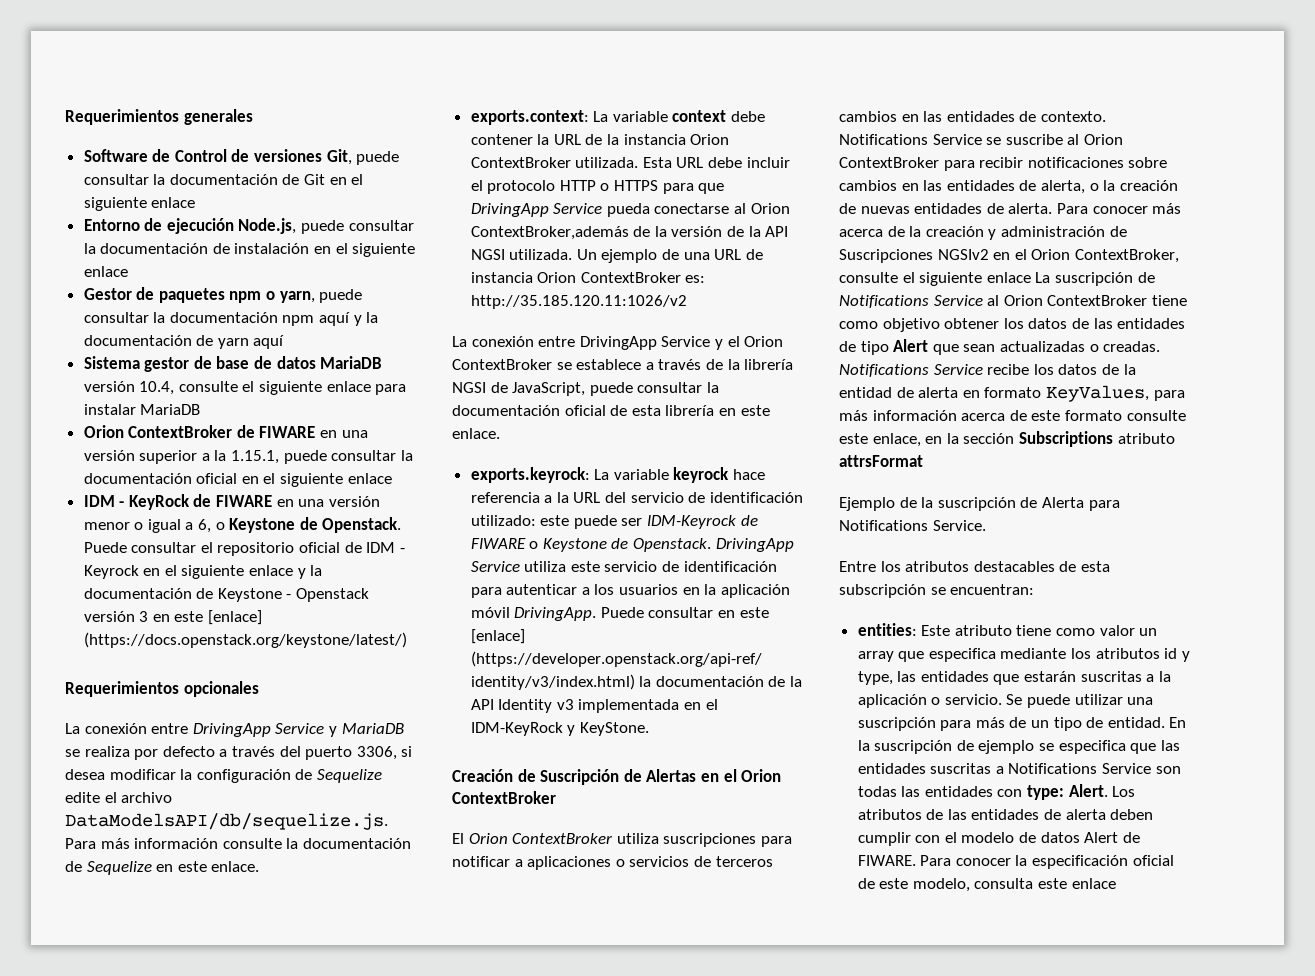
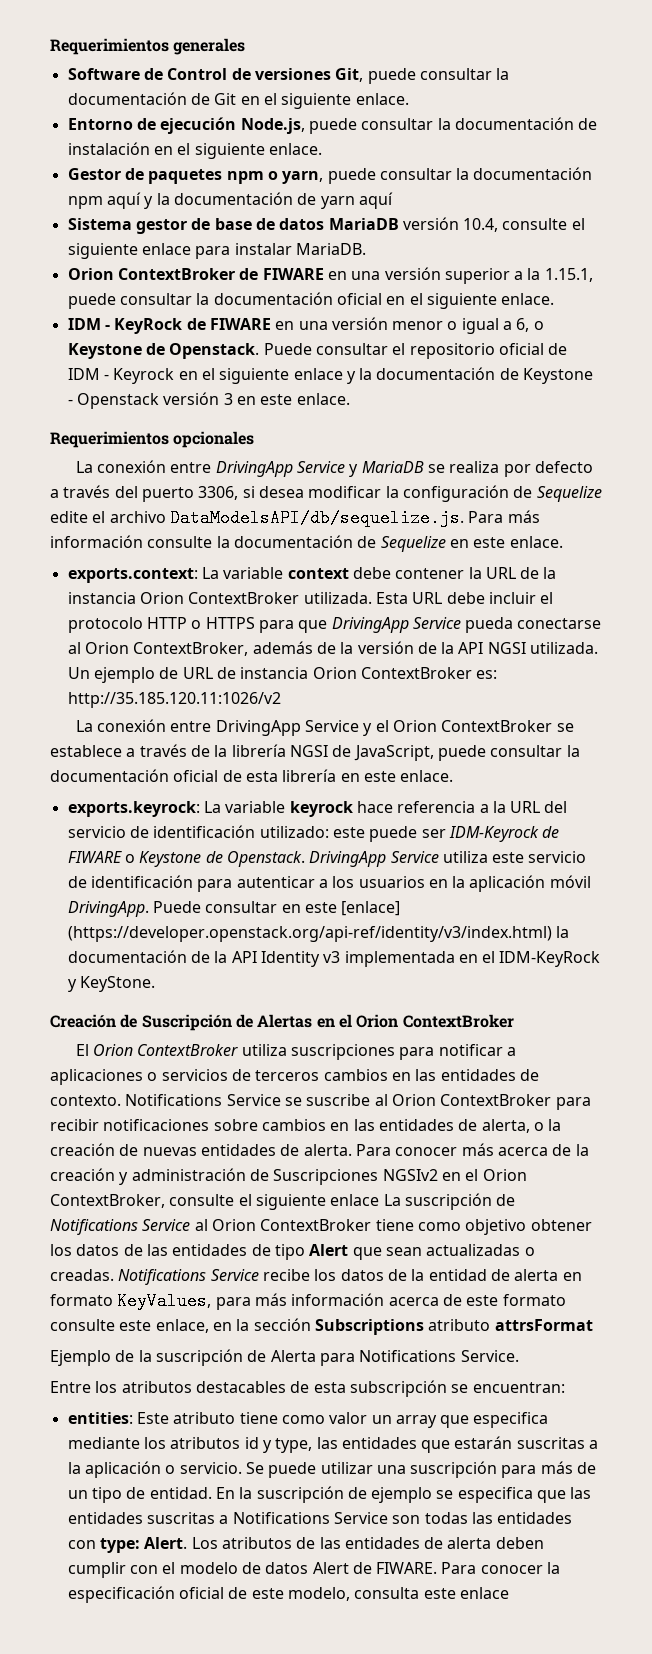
- Software de Control de versiones Git, puede consultar la documentación de Git en el siguiente enlace
+ Software de Control de versiones Git, puede consultar la documentación de Git en el siguiente enlace.
- Entorno de ejecución Node.js, puede consultar la documentación de instalación en el siguiente enlace
+ Entorno de ejecución Node.js, puede consultar la documentación de instalación en el siguiente enlace.
- Sistema gestor de base de datos MariaDB versión 10.4, consulte el siguiente enlace para instalar MariaDB
+ Sistema gestor de base de datos MariaDB versión 10.4, consulte el siguiente enlace para instalar MariaDB.
- Orion ContextBroker de FIWARE en una versión superior a la 1.15.1, puede consultar la documentación oficial en el siguiente enlace
+ Orion ContextBroker de FIWARE en una versión superior a la 1.15.1, puede consultar la documentación oficial en el siguiente enlace.
- Puede consultar el repositorio oficial de IDM - Keyrock en el siguiente enlace y la documentación de Keystone - Openstack versión 3 en este [enlace] (https://docs.openstack.org/keystone/latest/)
+ Puede consultar el repositorio oficial de IDM - Keyrock en el siguiente enlace y la documentación de Keystone - Openstack versión 3 en este enlace.
- Esta URL debe incluir el protocolo HTTP o HTTPS para que DrivingApp Service pueda conectarse al Orion ContextBroker,además de la versión de la API NGSI utilizada.
+ Esta URL debe incluir el protocolo HTTP o HTTPS para que DrivingApp Service pueda conectarse al Orion ContextBroker, además de la versión de la API NGSI utilizada.
- Un ejemplo de una URL de instancia Orion ContextBroker es: http://35.185.120.11:1026/v2
+ Un ejemplo de URL de instancia Orion ContextBroker es: http://35.185.120.11:1026/v2

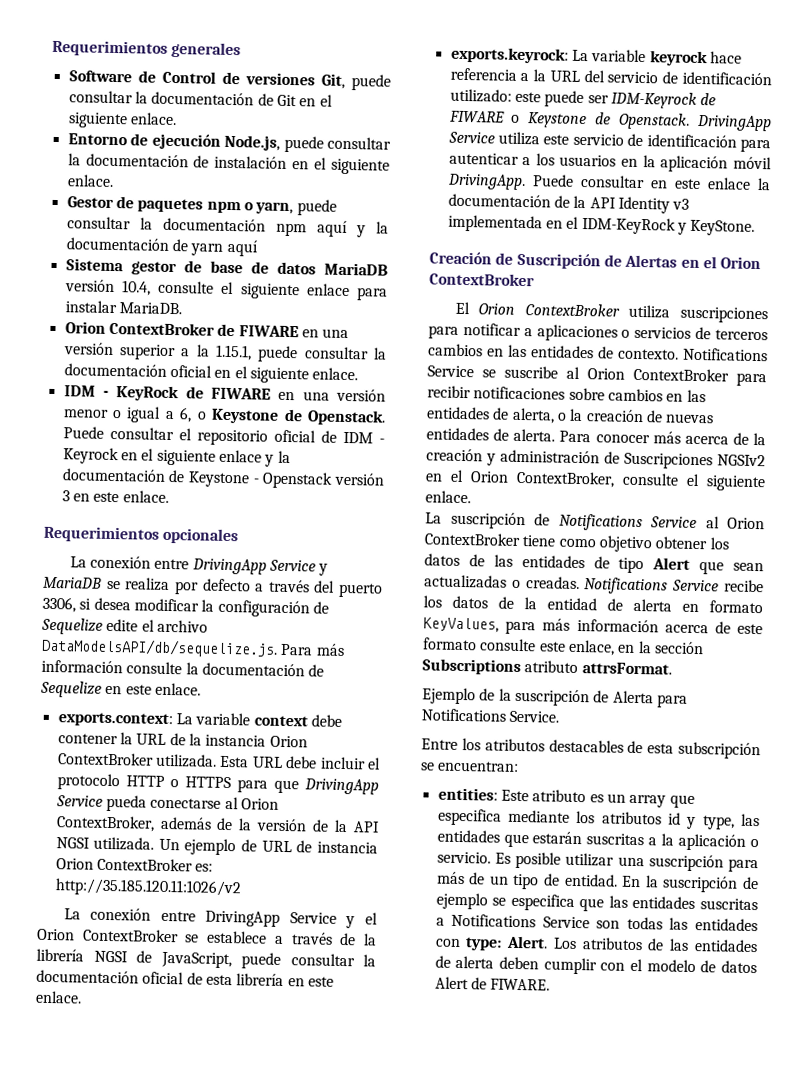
- Puede consultar en este [enlace] (https://developer.openstack.org/api-ref/identity/v3/index.html) la documentación de la API Identity v3 implementada en el IDM-KeyRock y KeyStone.
+ Puede consultar en este enlace la documentación de la API Identity v3 implementada en el IDM-KeyRock y KeyStone.
- Para conocer más acerca de la creación y administración de Suscripciones NGSIv2 en el Orion ContextBroker, consulte el siguiente enlace La suscripción de Notifications Service al Orion ContextBroker tiene como objetivo obtener los datos de las entidades de tipo Alert que sean actualizadas o creadas.
+ Para conocer más acerca de la creación y administración de Suscripciones NGSIv2 en el Orion ContextBroker, consulte el siguiente enlace.
+ La suscripción de Notifications Service al Orion ContextBroker tiene como objetivo obtener los datos de las entidades de tipo Alert que sean actualizadas o creadas.
- Notifications Service recibe los datos de la entidad de alerta en formato KeyValues, para más información acerca de este formato consulte este enlace, en la sección Subscriptions atributo attrsFormat
+ Notifications Service recibe los datos de la entidad de alerta en formato KeyValues, para más información acerca de este formato consulte este enlace, en la sección Subscriptions atributo attrsFormat.
- entities: Este atributo tiene como valor un array que especifica mediante los atributos id y type, las entidades que estarán suscritas a la aplicación o servicio.
+ entities: Este atributo es un array que especifica mediante los atributos id y type, las entidades que estarán suscritas a la aplicación o servicio.
- Se puede utilizar una suscripción para más de un tipo de entidad.
+ Es posible utilizar una suscripción para más de un tipo de entidad.
- Para conocer la especificación oficial de este modelo, consulta este enlace

